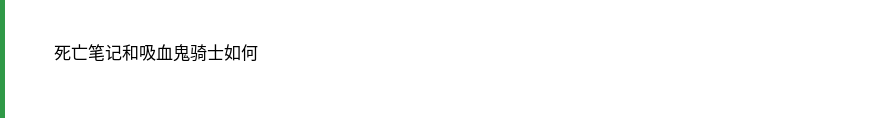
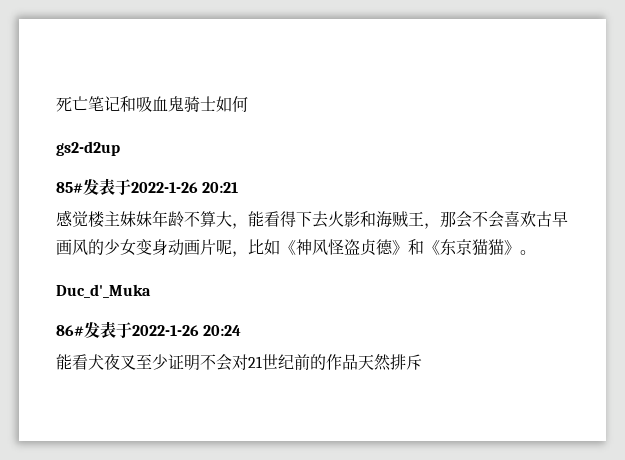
+ gs2-d2up
+ 85#发表于2022-1-26 20:21
+ 感觉楼主妹妹年龄不算大，能看得下去火影和海贼王，那会不会喜欢古早画风的少女变身动画片呢，比如《神风怪盗贞德》和《东京猫猫》。
+ Duc_d'_Muka
+ 86#发表于2022-1-26 20:24
+ 能看犬夜叉至少证明不会对21世纪前的作品天然排斥

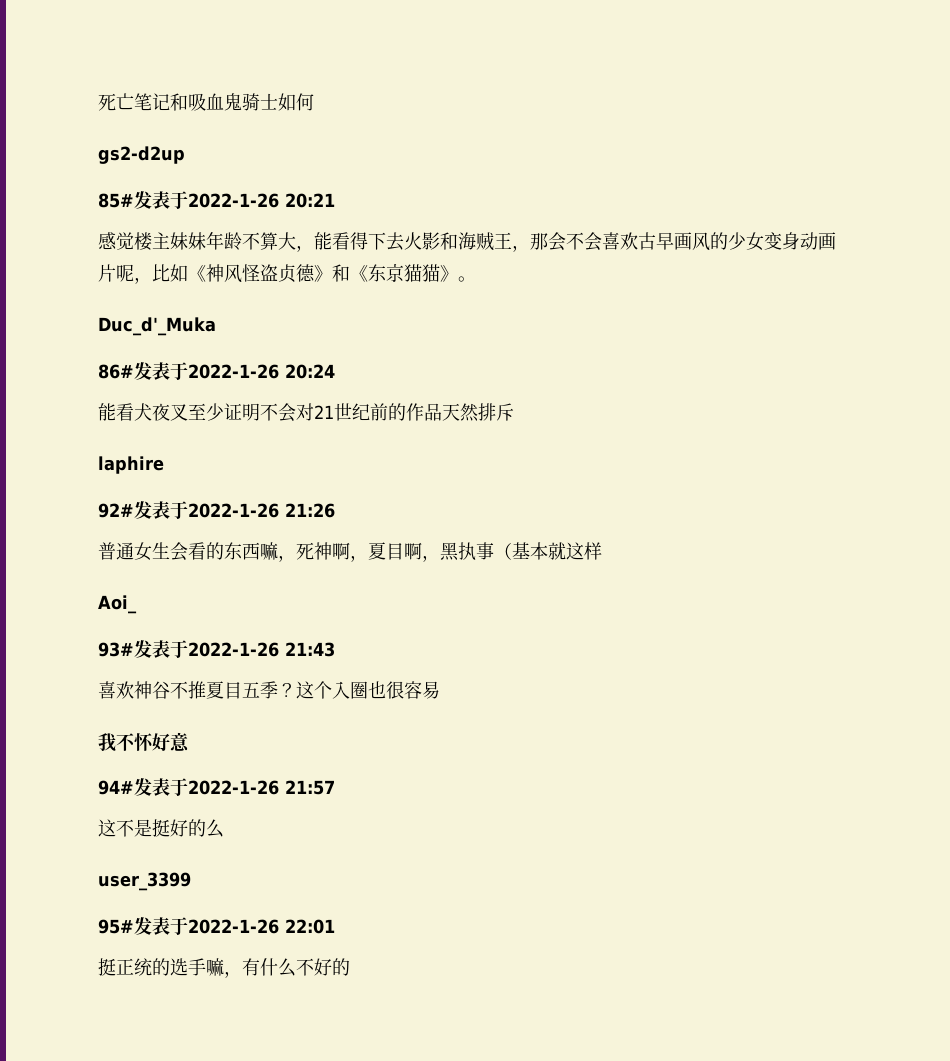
+ laphire
+ 92#发表于2022-1-26 21:26
+ 普通女生会看的东西嘛，死神啊，夏目啊，黑执事（基本就这样
+ Aoi_
+ 93#发表于2022-1-26 21:43
+ 喜欢神谷不推夏目五季？这个入圈也很容易
+ 我不怀好意
+ 94#发表于2022-1-26 21:57
+ 这不是挺好的么
+ user_3399
+ 95#发表于2022-1-26 22:01
+ 挺正统的选手嘛，有什么不好的

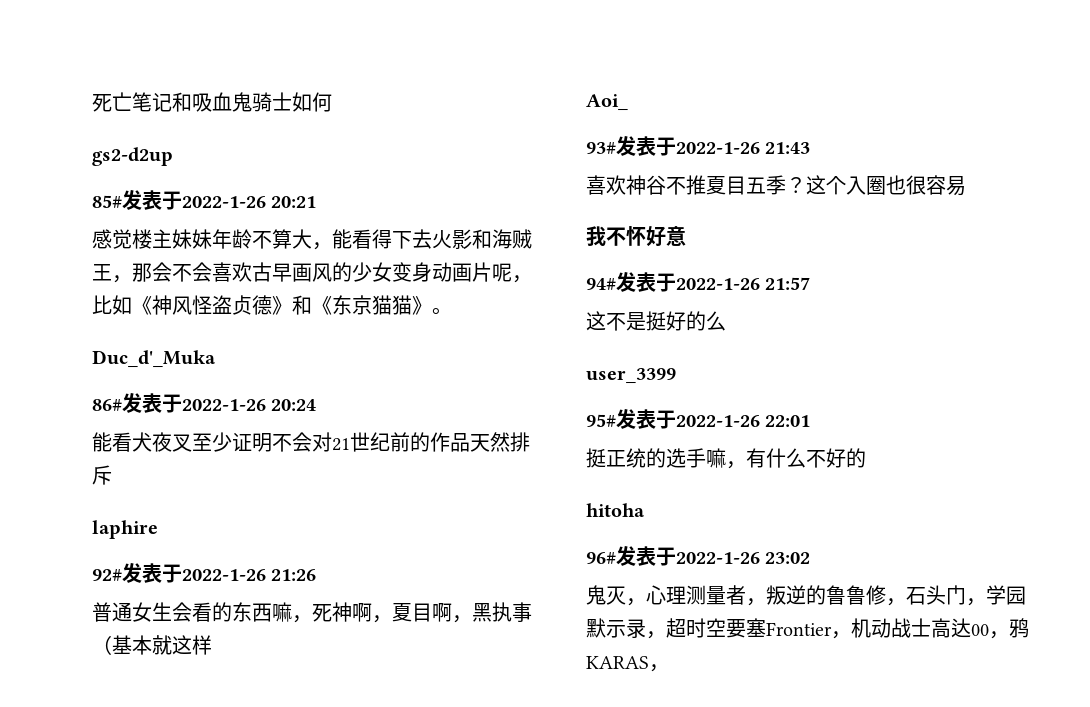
+ hitoha
+ 96#发表于2022-1-26 23:02
+ 鬼灭，心理测量者，叛逆的鲁鲁修，石头门，学园默示录，超时空要塞Frontier，机动战士高达00，鸦KARAS，

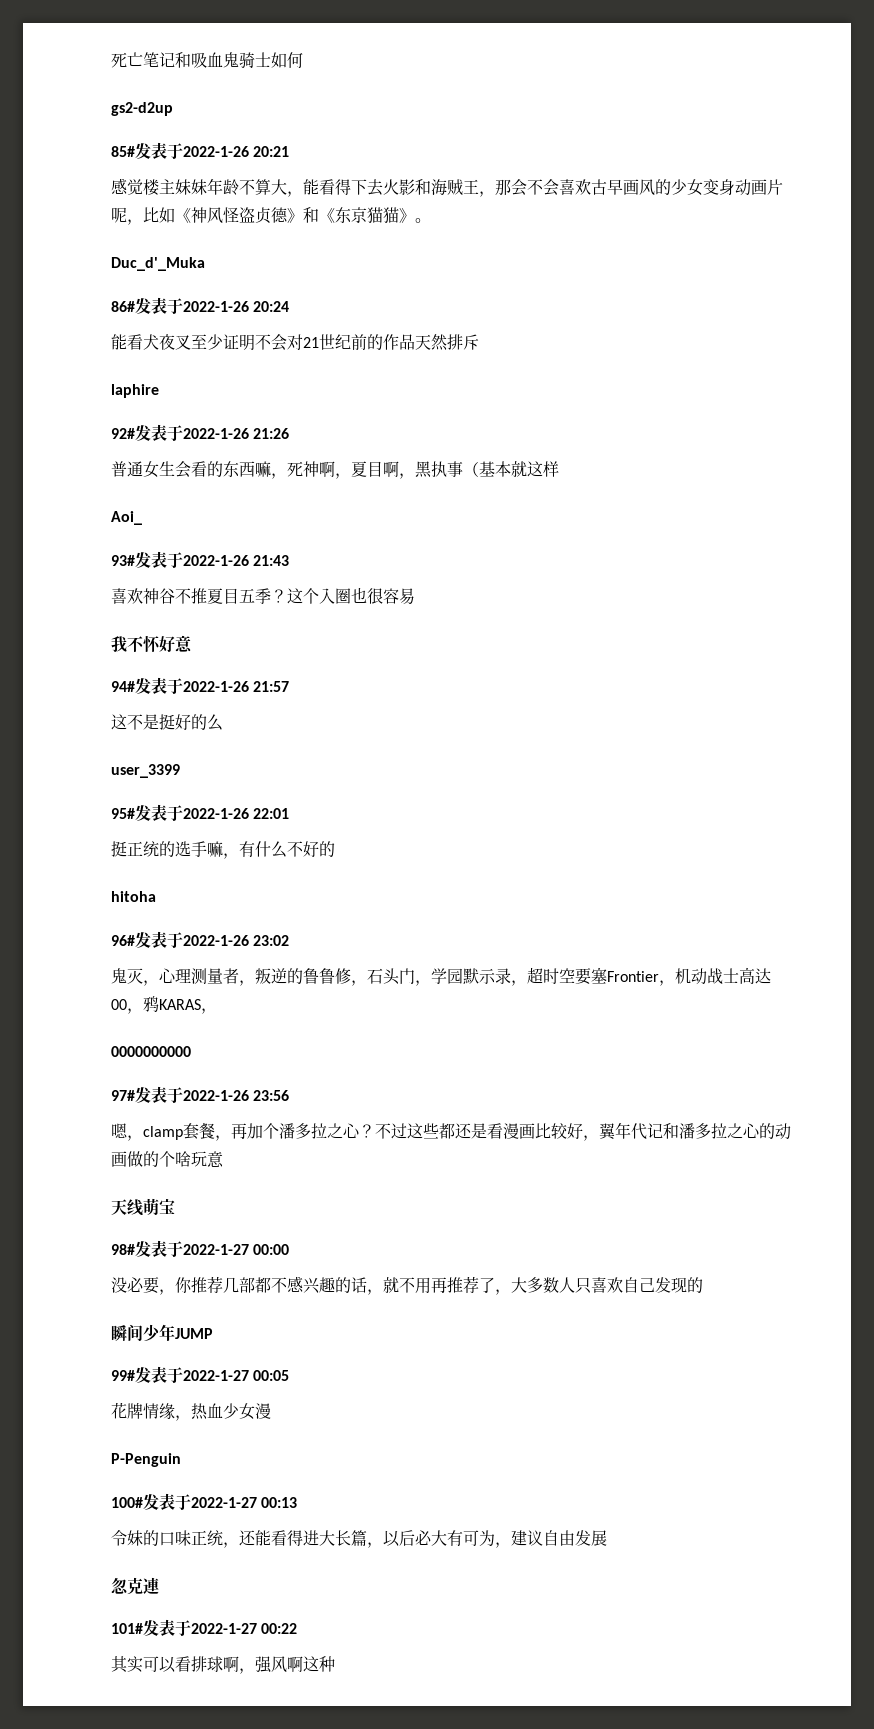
+ 0000000000
+ 97#发表于2022-1-26 23:56
+ 嗯，clamp套餐，再加个潘多拉之心？不过这些都还是看漫画比较好，翼年代记和潘多拉之心的动画做的个啥玩意
+ 天线萌宝
+ 98#发表于2022-1-27 00:00
+ 没必要，你推荐几部都不感兴趣的话，就不用再推荐了，大多数人只喜欢自己发现的
+ 瞬间少年JUMP
+ 99#发表于2022-1-27 00:05
+ 花牌情缘，热血少女漫
+ P-Penguin
+ 100#发表于2022-1-27 00:13
+ 令妹的口味正统，还能看得进大长篇，以后必大有可为，建议自由发展
+ 忽克連
+ 101#发表于2022-1-27 00:22
+ 其实可以看排球啊，强风啊这种

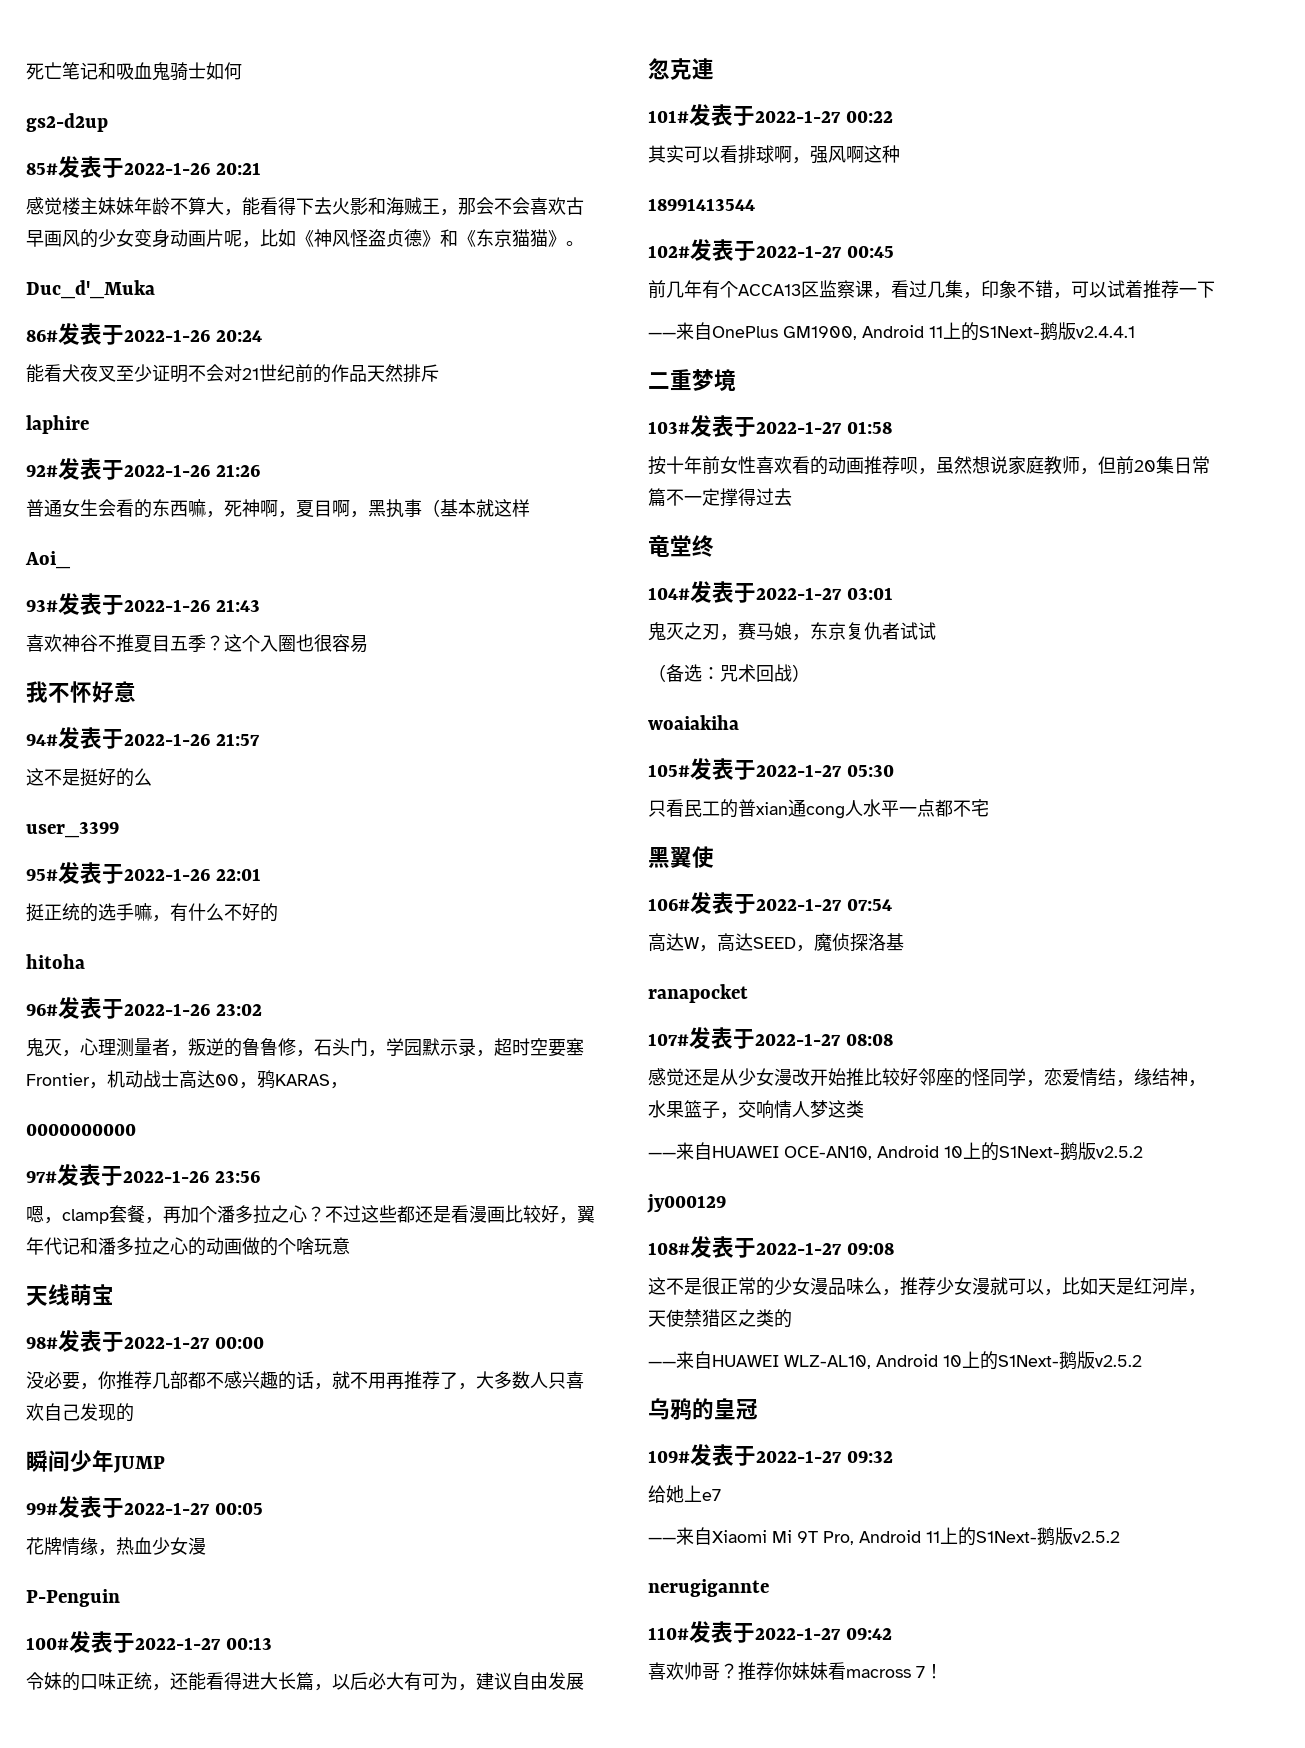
+ 18991413544
+ 102#发表于2022-1-27 00:45
+ 前几年有个ACCA13区监察课，看过几集，印象不错，可以试着推荐一下
+ ——来自OnePlus GM1900, Android 11上的S1Next-鹅版v2.4.4.1
+ 二重梦境
+ 103#发表于2022-1-27 01:58
+ 按十年前女性喜欢看的动画推荐呗，虽然想说家庭教师，但前20集日常篇不一定撑得过去
+ 竜堂终
+ 104#发表于2022-1-27 03:01
+ 鬼灭之刃，赛马娘，东京复仇者试试
+ （备选：咒术回战）
+ woaiakiha
+ 105#发表于2022-1-27 05:30
+ 只看民工的普xian通cong人水平一点都不宅
+ 黑翼使
+ 106#发表于2022-1-27 07:54
+ 高达W，高达SEED，魔侦探洛基
+ ranapocket
+ 107#发表于2022-1-27 08:08
+ 感觉还是从少女漫改开始推比较好邻座的怪同学，恋爱情结，缘结神，水果篮子，交响情人梦这类
+ ——来自HUAWEI OCE-AN10, Android 10上的S1Next-鹅版v2.5.2
+ jy000129
+ 108#发表于2022-1-27 09:08
+ 这不是很正常的少女漫品味么，推荐少女漫就可以，比如天是红河岸，天使禁猎区之类的
+ ——来自HUAWEI WLZ-AL10, Android 10上的S1Next-鹅版v2.5.2
+ 乌鸦的皇冠
+ 109#发表于2022-1-27 09:32
+ 给她上e7
+ ——来自Xiaomi Mi 9T Pro, Android 11上的S1Next-鹅版v2.5.2
+ nerugigannte
+ 110#发表于2022-1-27 09:42
+ 喜欢帅哥？推荐你妹妹看macross 7！

